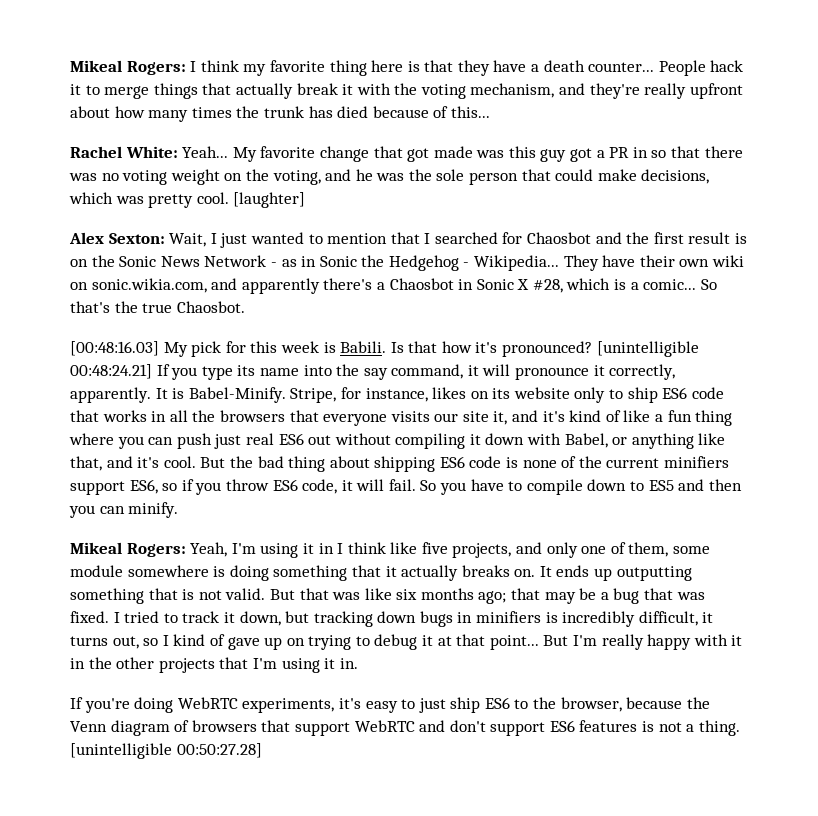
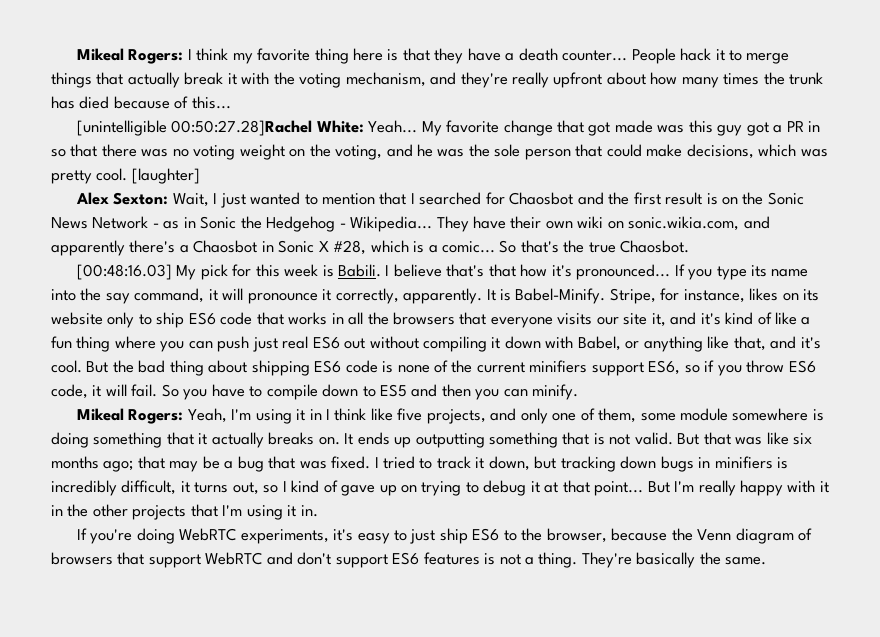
- Rachel White: Yeah...
+ [unintelligible 00:50:27.28]Rachel White: Yeah...
- Is that how it's pronounced? [unintelligible 00:48:24.21] If you type its name into the say command, it will pronounce it correctly, apparently.
+ I believe that's that how it's pronounced... If you type its name into the say command, it will pronounce it correctly, apparently.
- [unintelligible 00:50:27.28]
+ They're basically the same.

